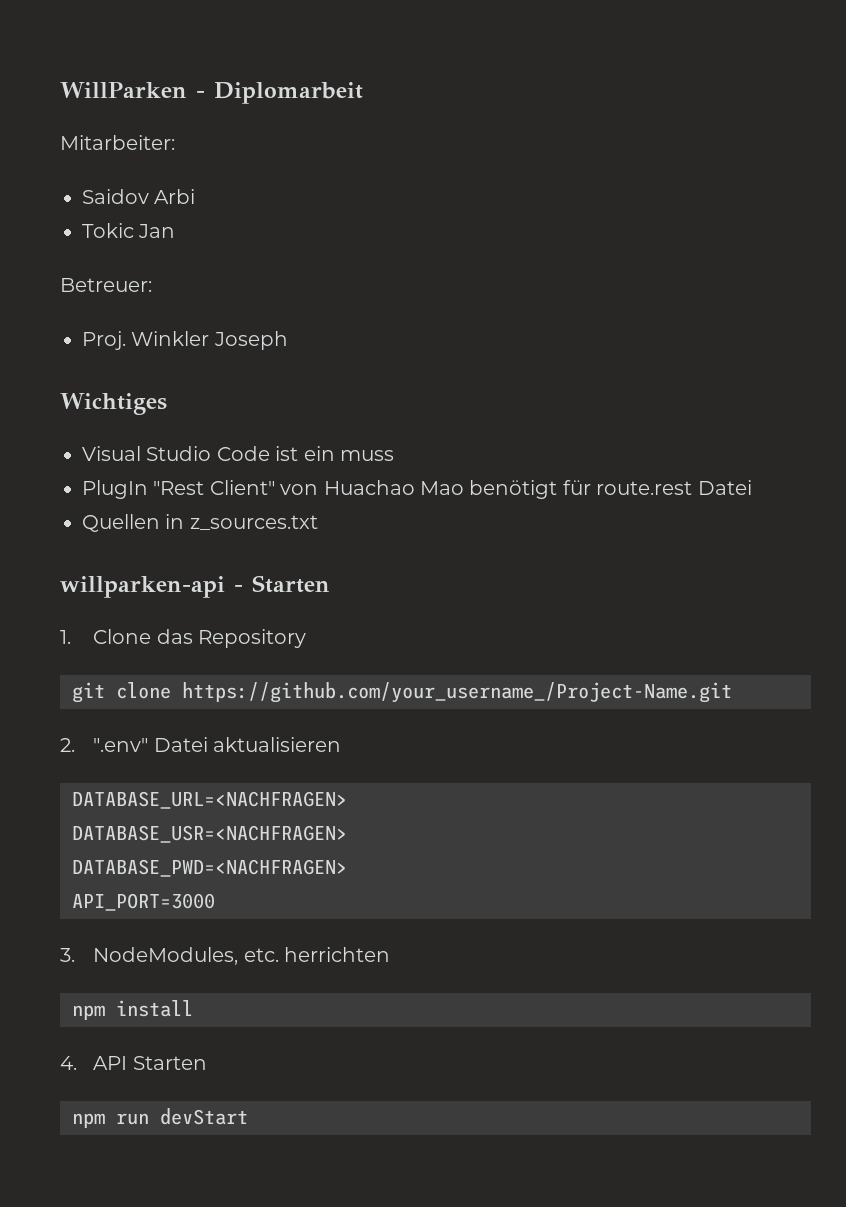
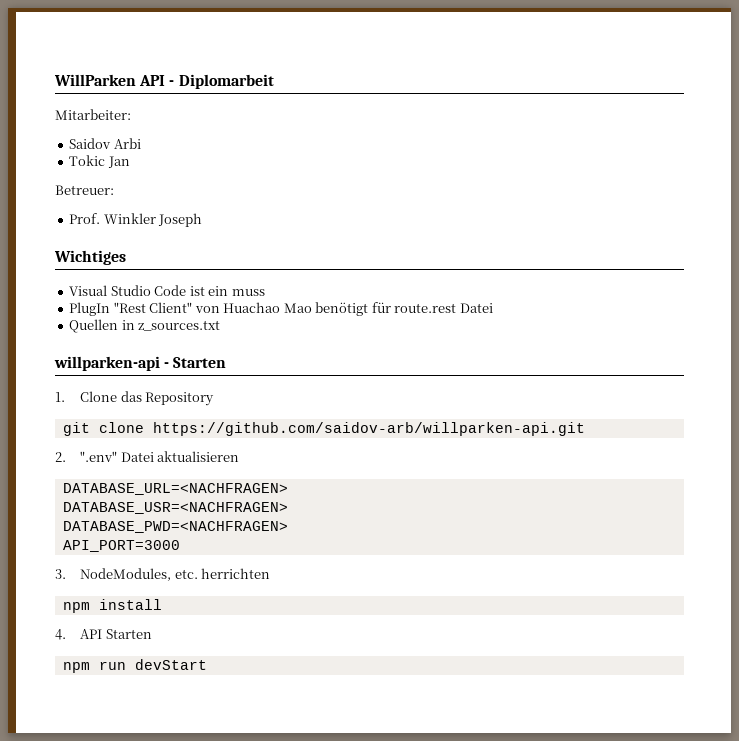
- WillParken - Diplomarbeit
+ WillParken API - Diplomarbeit
- Proj. Winkler Joseph
+ Prof. Winkler Joseph
- git clone https://github.com/your_username_/Project-Name.git
+ git clone https://github.com/saidov-arb/willparken-api.git

